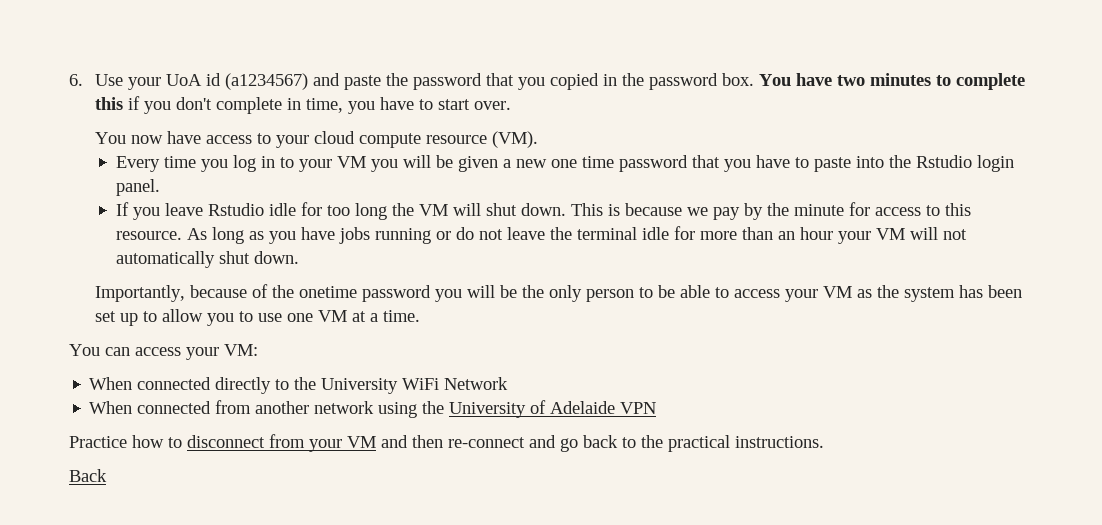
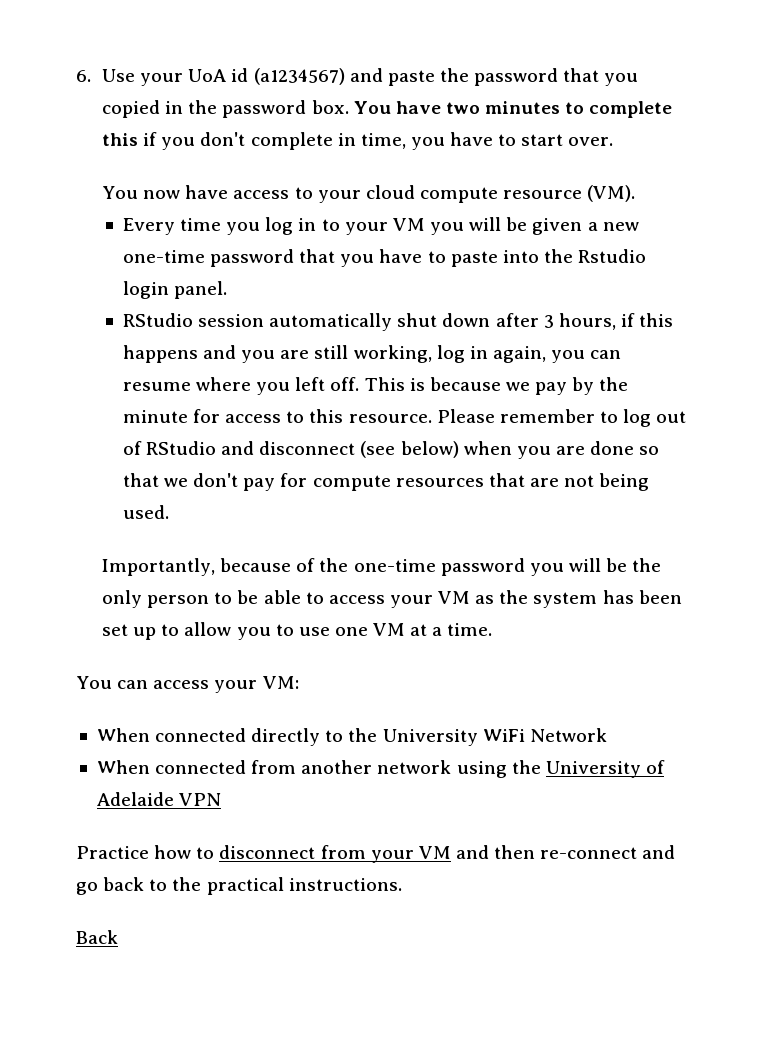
- Every time you log in to your VM you will be given a new one time password that you have to paste into the Rstudio login panel.
+ Every time you log in to your VM you will be given a new one-time password that you have to paste into the Rstudio login panel.
- If you leave Rstudio idle for too long the VM will shut down.
+ RStudio session automatically shut down after 3 hours, if this happens and you are still working, log in again, you can resume where you left off.
- As long as you have jobs running or do not leave the terminal idle for more than an hour your VM will not automatically shut down.
+ Please remember to log out of RStudio and disconnect (see below) when you are done so that we don't pay for compute resources that are not being used.
- Importantly, because of the onetime password you will be the only person to be able to access your VM as the system has been set up to allow you to use one VM at a time.
+ Importantly, because of the one-time password you will be the only person to be able to access your VM as the system has been set up to allow you to use one VM at a time.

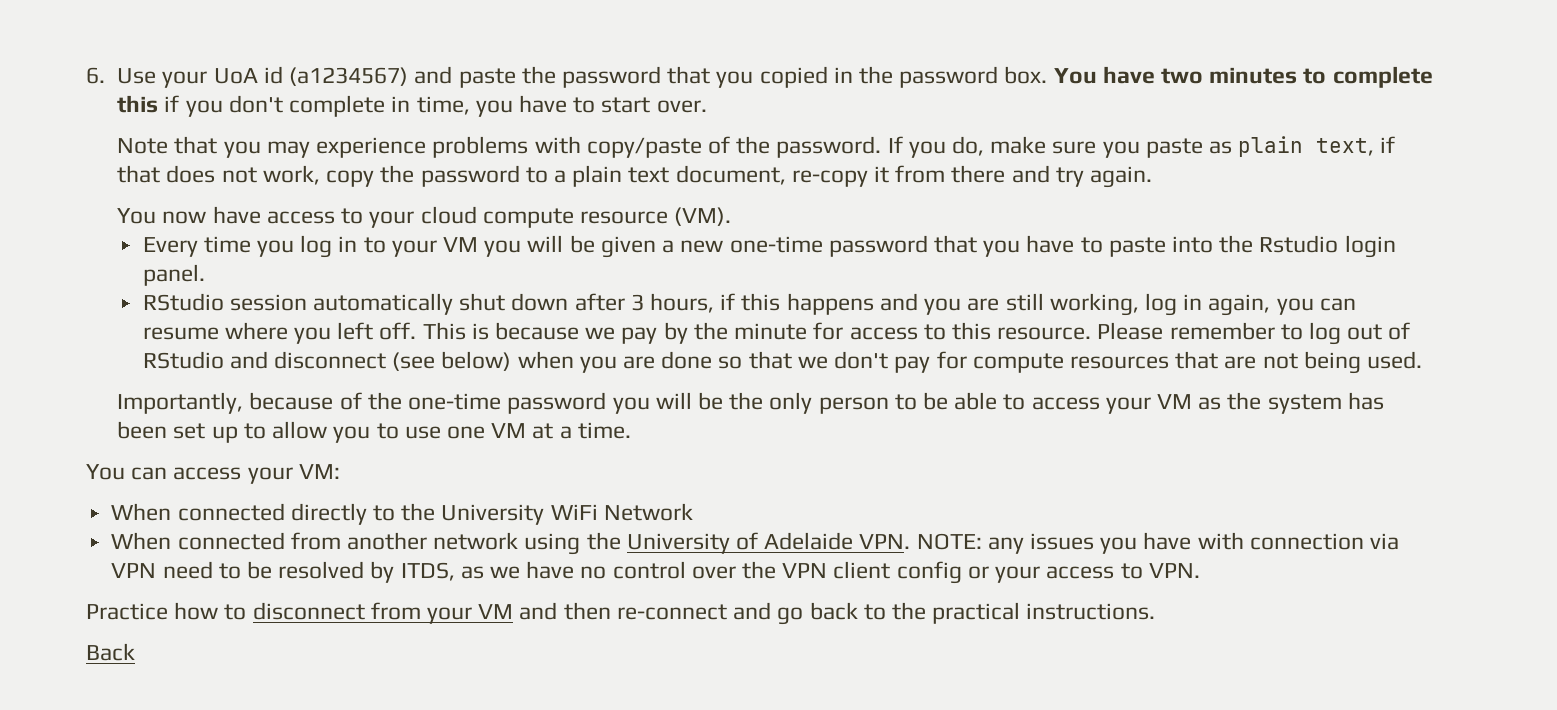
+ Note that you may experience problems with copy/paste of the password. If you do, make sure you paste as plain text, if that does not work, copy the password to a plain text document, re-copy it from there and try again.
- When connected from another network using the University of Adelaide VPN
+ When connected from another network using the University of Adelaide VPN. NOTE: any issues you have with connection via VPN need to be resolved by ITDS, as we have no control over the VPN client config or your access to VPN.

